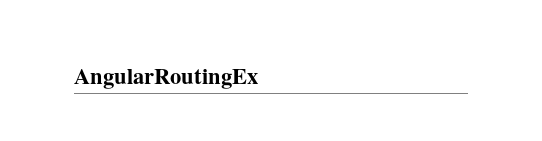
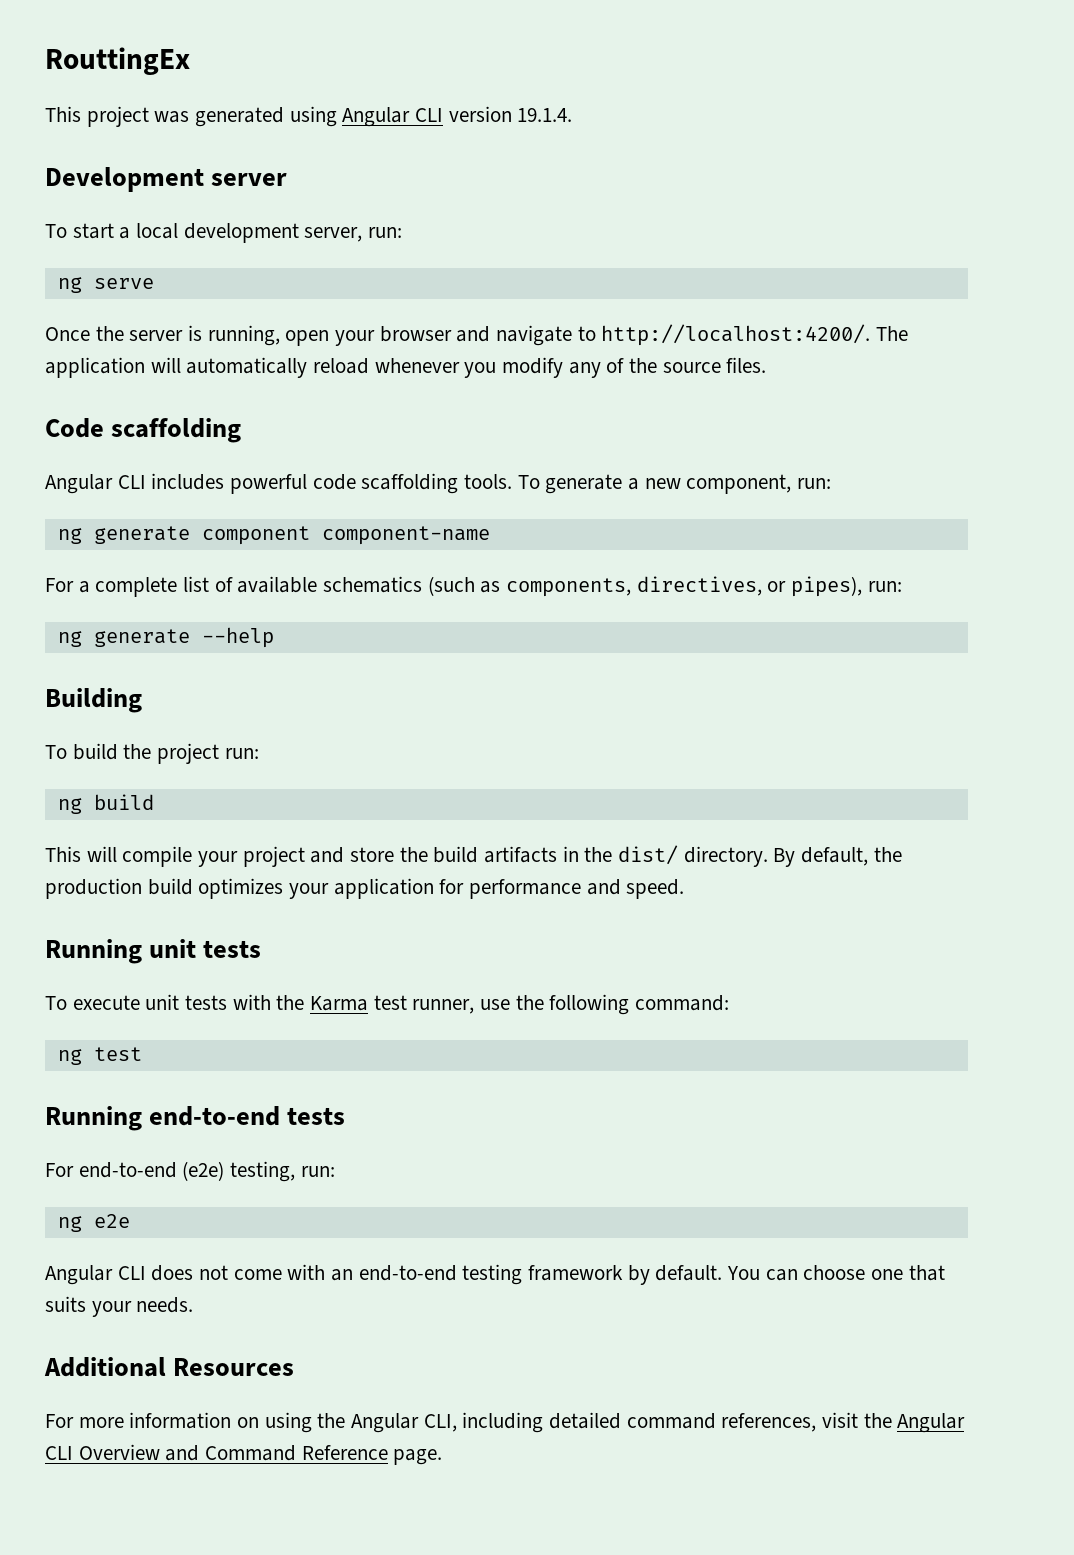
- AngularRoutingEx
+ RouttingEx
+ This project was generated using Angular CLI version 19.1.4.
+ Development server
+ To start a local development server, run:
+ ng serve
+ Once the server is running, open your browser and navigate to http://localhost:4200/. The application will automatically reload whenever you modify any of the source files.
+ Code scaffolding
+ Angular CLI includes powerful code scaffolding tools. To generate a new component, run:
+ ng generate component component-name
+ For a complete list of available schematics (such as components, directives, or pipes), run:
+ ng generate --help
+ Building
+ To build the project run:
+ ng build
+ This will compile your project and store the build artifacts in the dist/ directory. By default, the production build optimizes your application for performance and speed.
+ Running unit tests
+ To execute unit tests with the Karma test runner, use the following command:
+ ng test
+ Running end-to-end tests
+ For end-to-end (e2e) testing, run:
+ ng e2e
+ Angular CLI does not come with an end-to-end testing framework by default. You can choose one that suits your needs.
+ Additional Resources
+ For more information on using the Angular CLI, including detailed command references, visit the Angular CLI Overview and Command Reference page.

